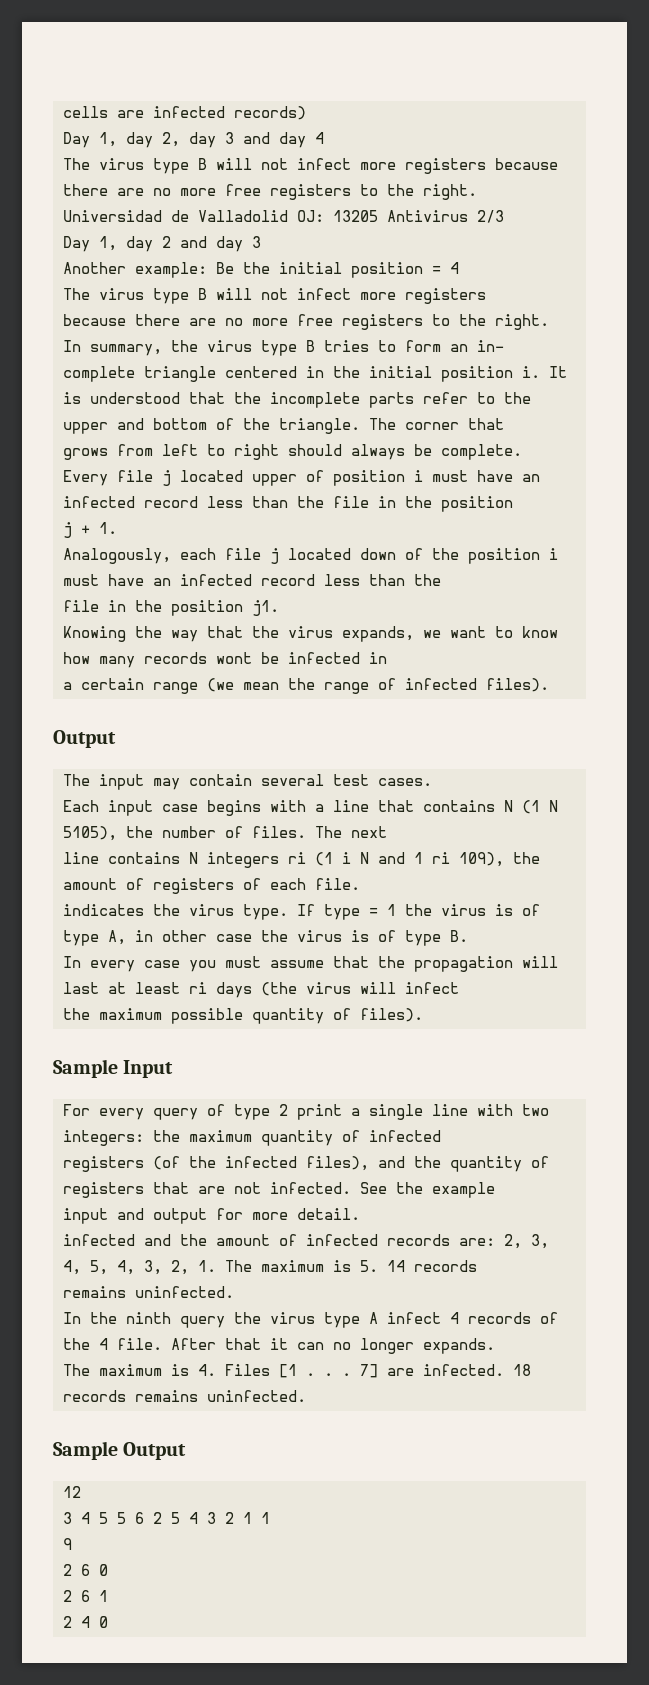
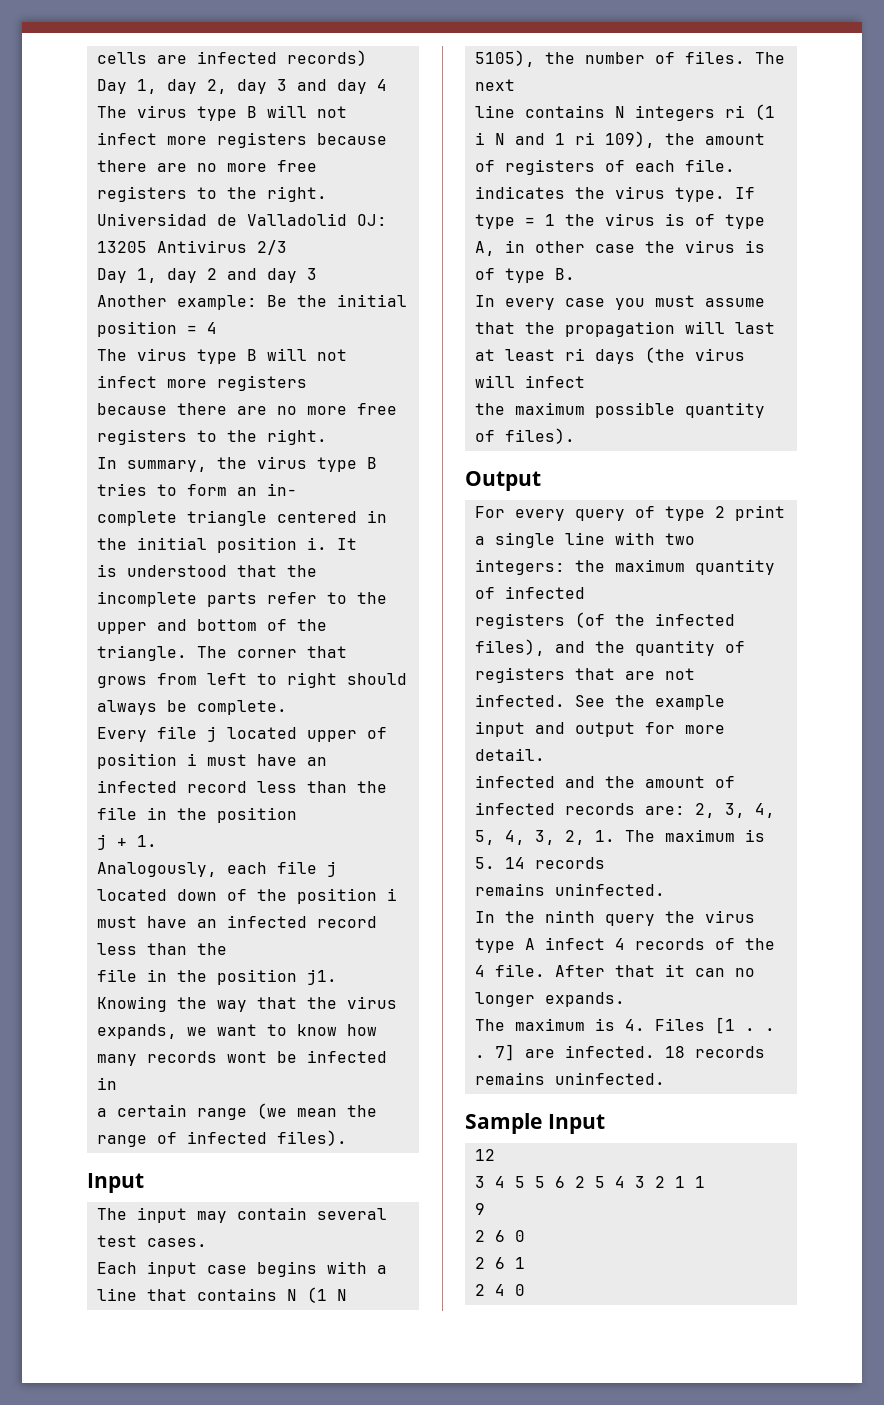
  a certain range (we mean the range of infected files).
- Output
+ Input
- Sample Input
+ Output
- Sample Output
+ Sample Input

